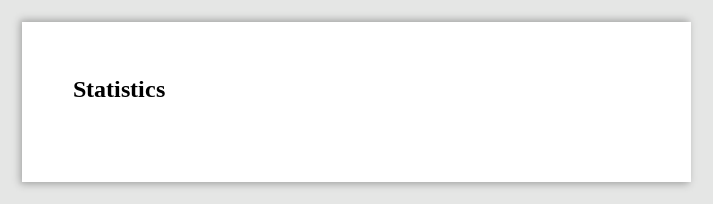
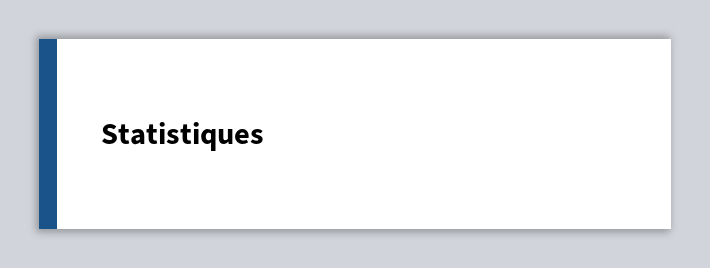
- Statistics
+ Statistiques

